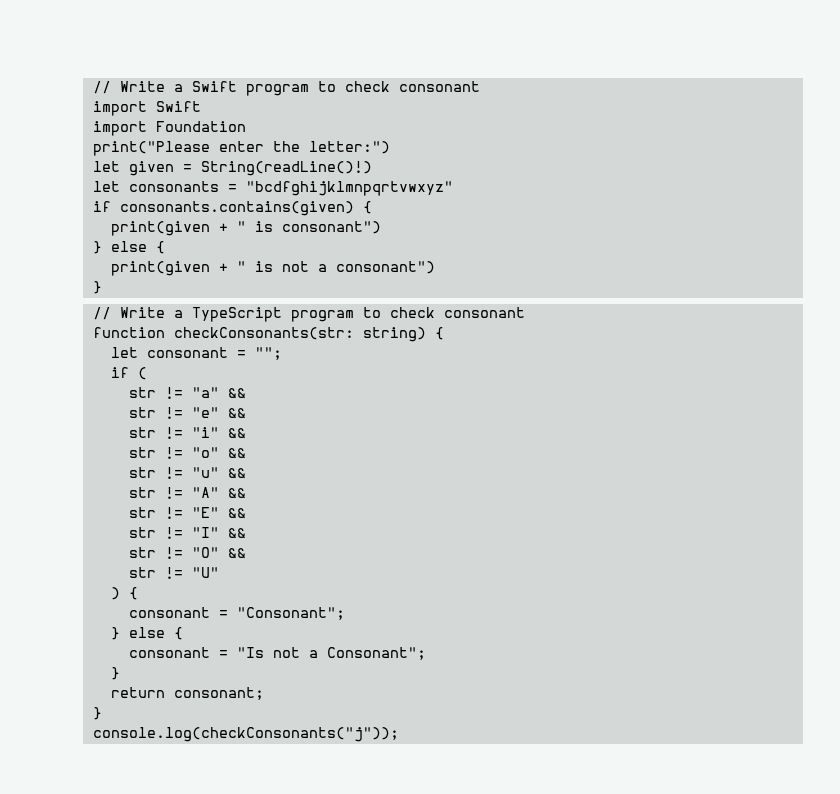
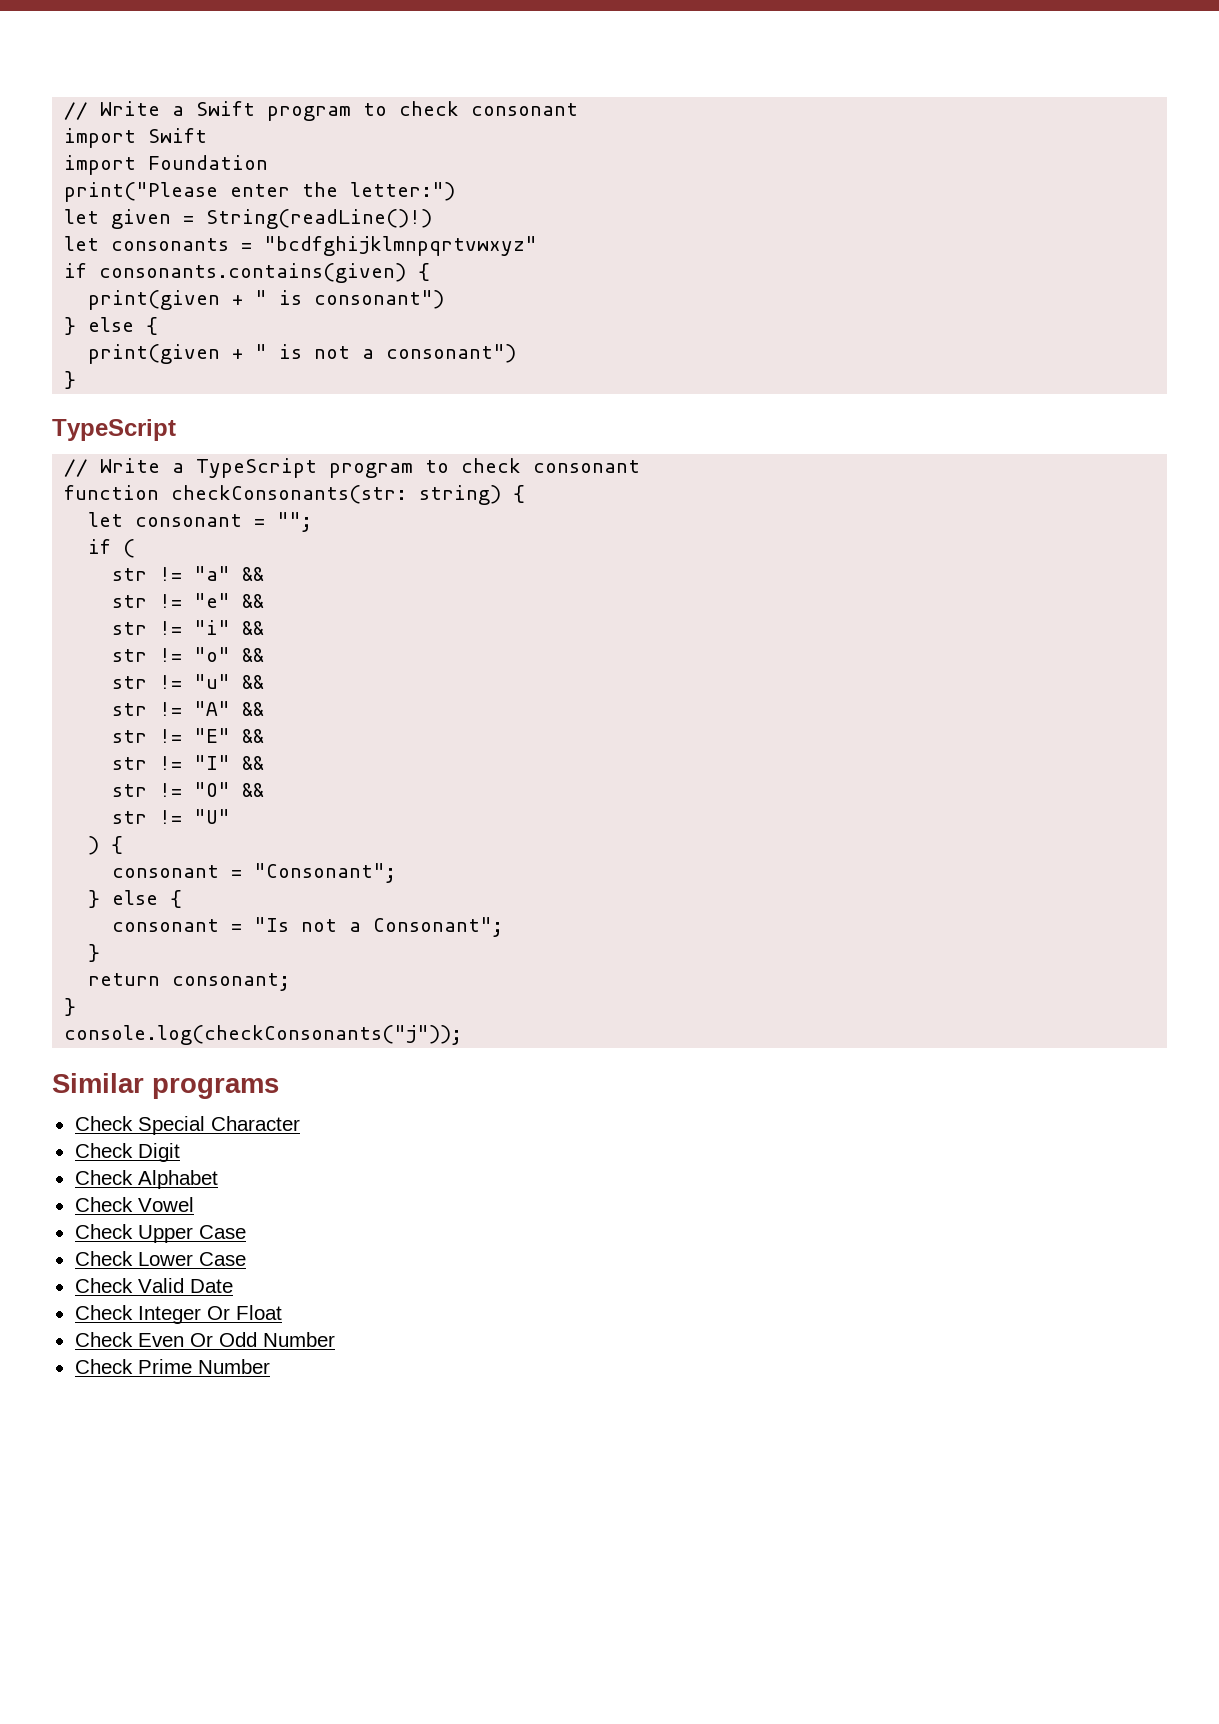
  print(given + " is not a consonant")
  }
+ TypeScript
+ Similar programs
+ Check Special Character
+ Check Digit
+ Check Alphabet
+ Check Vowel
+ Check Upper Case
+ Check Lower Case
+ Check Valid Date
+ Check Integer Or Float
+ Check Even Or Odd Number
+ Check Prime Number

